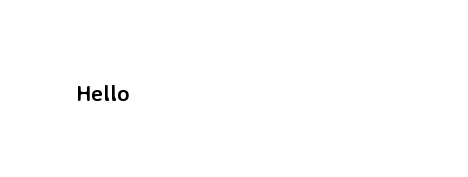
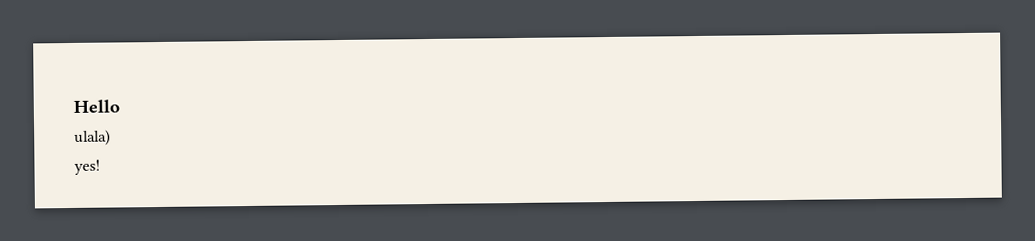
+ ulala)
+ yes!

